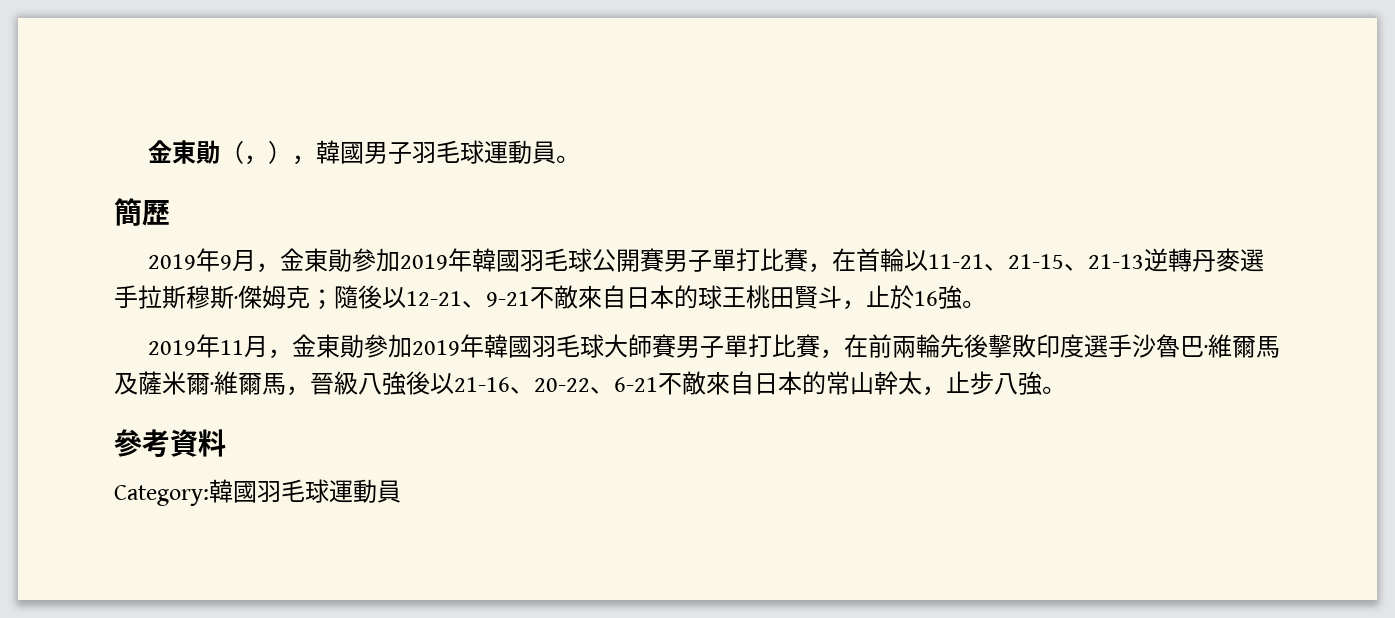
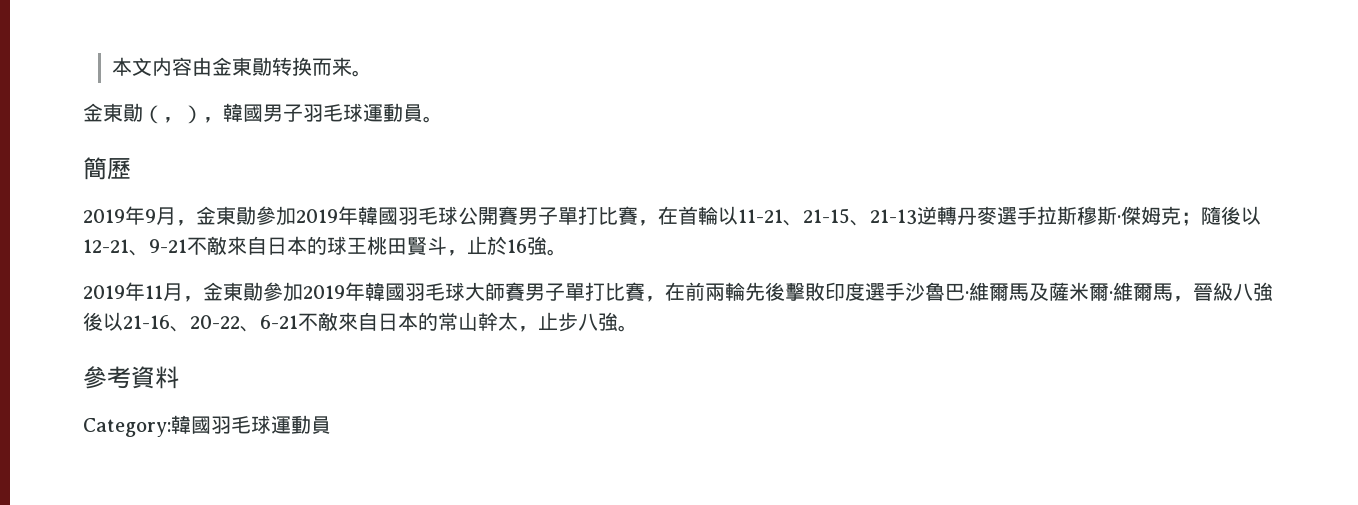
+ 本文内容由金東勛转换而来。

